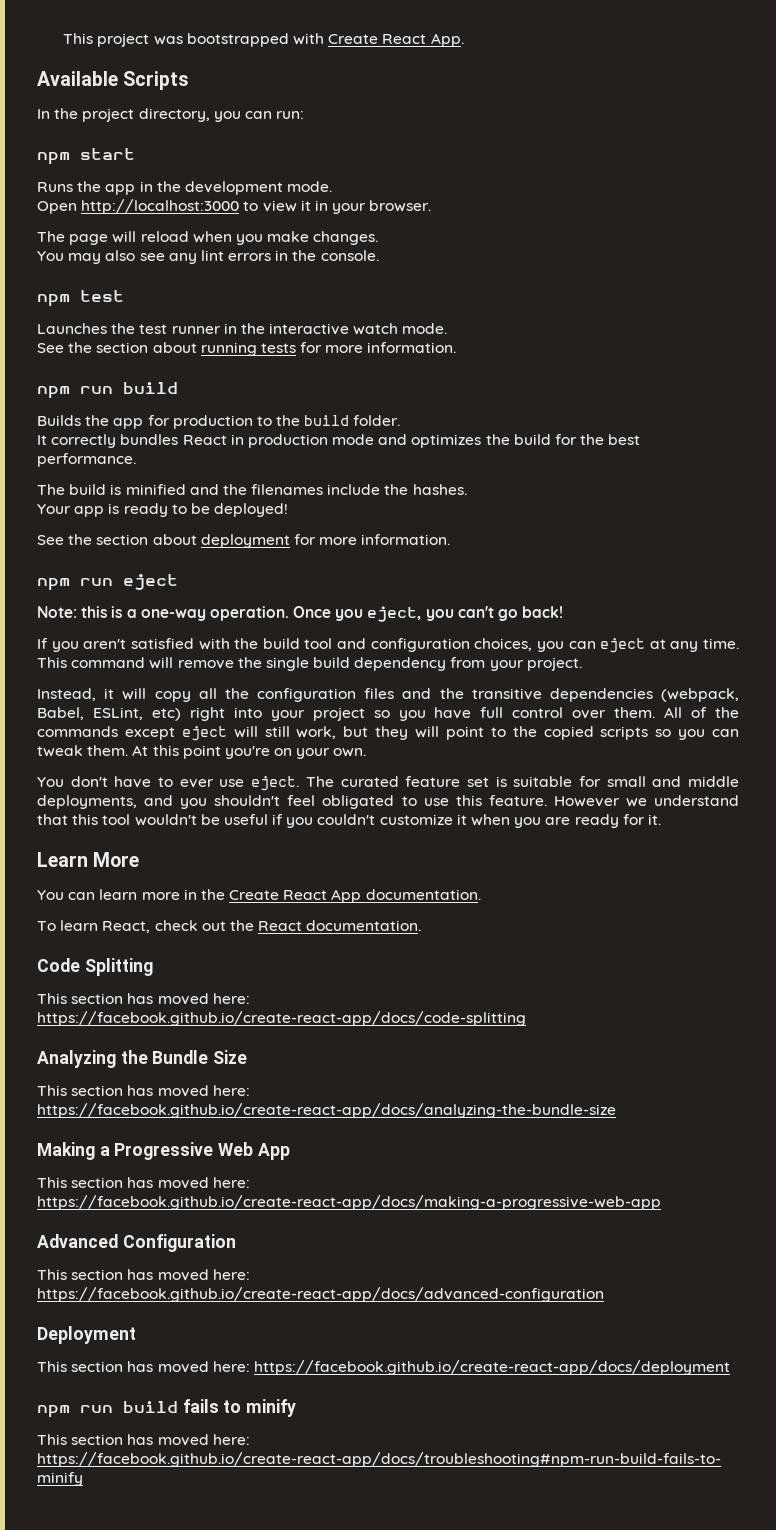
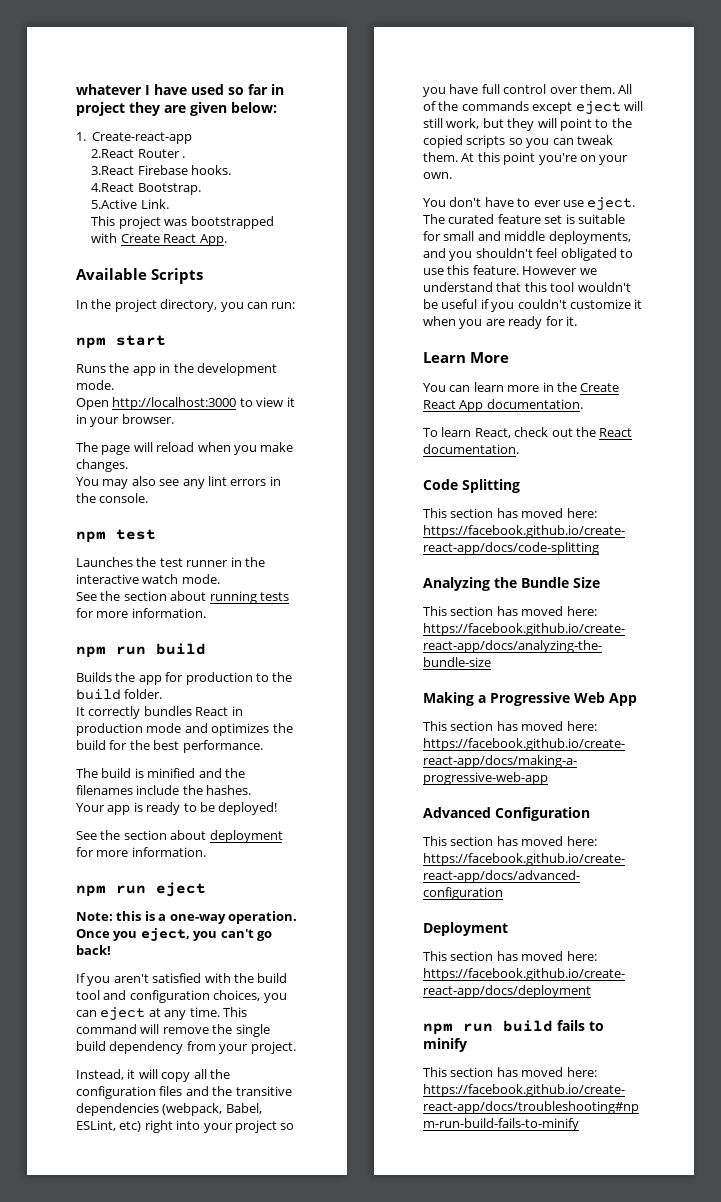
+ whatever I have used so far in project they are given below:
+ 1. Create-react-app
+ 2.React Router .
+ 3.React Firebase hooks.
+ 4.React Bootstrap.
+ 5.Active Link.

